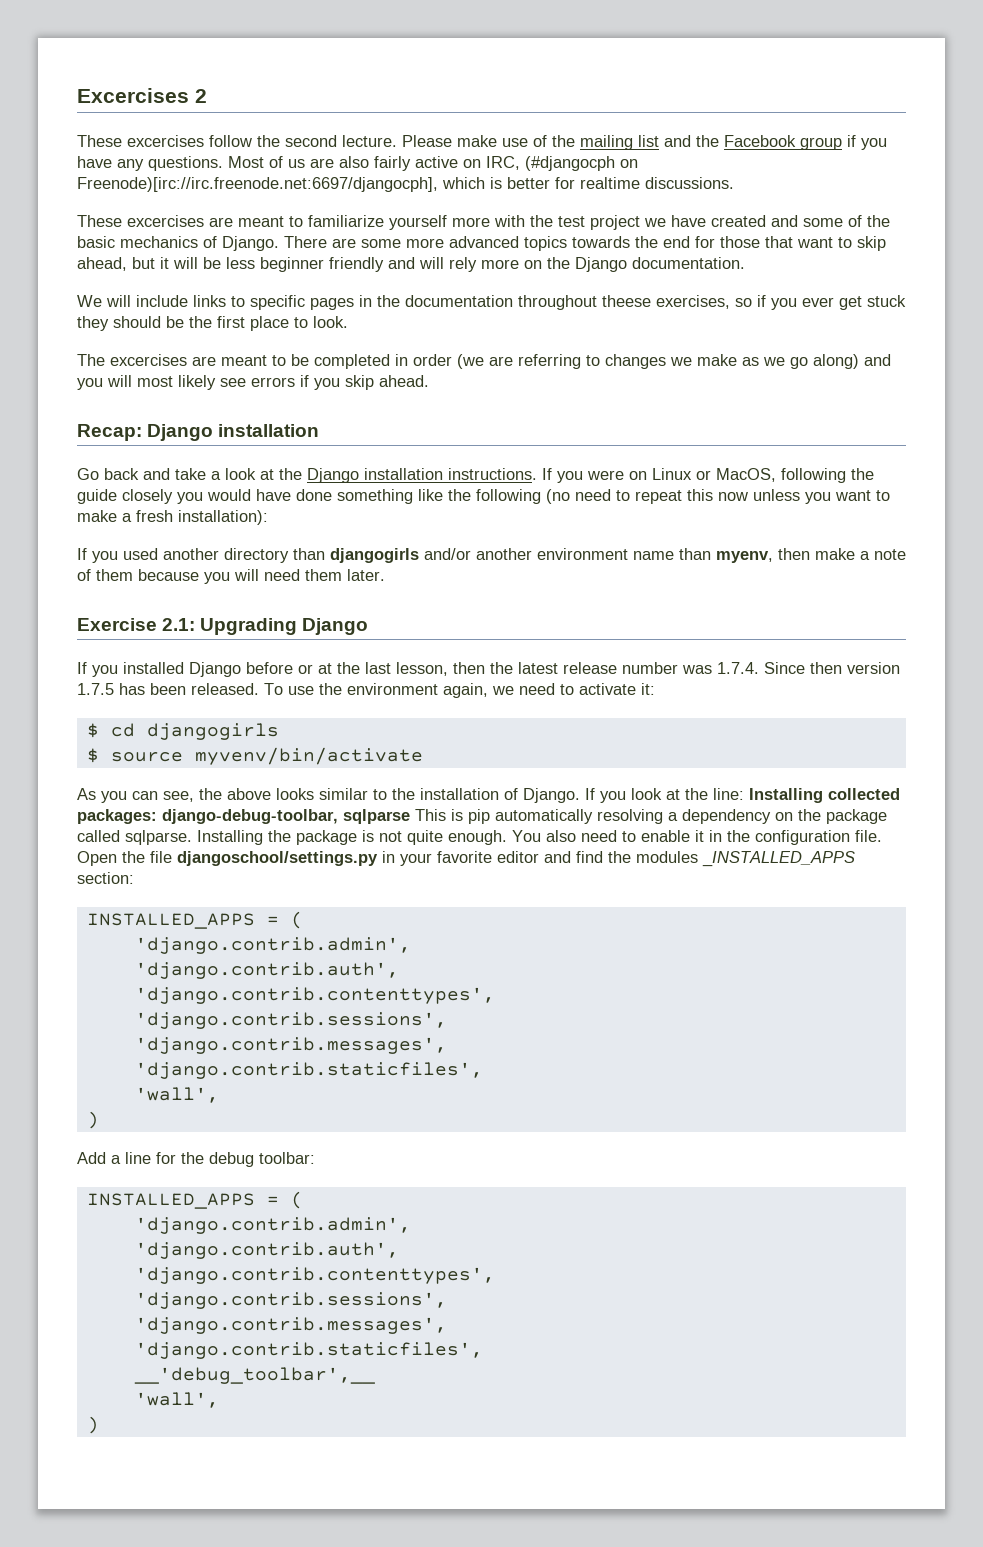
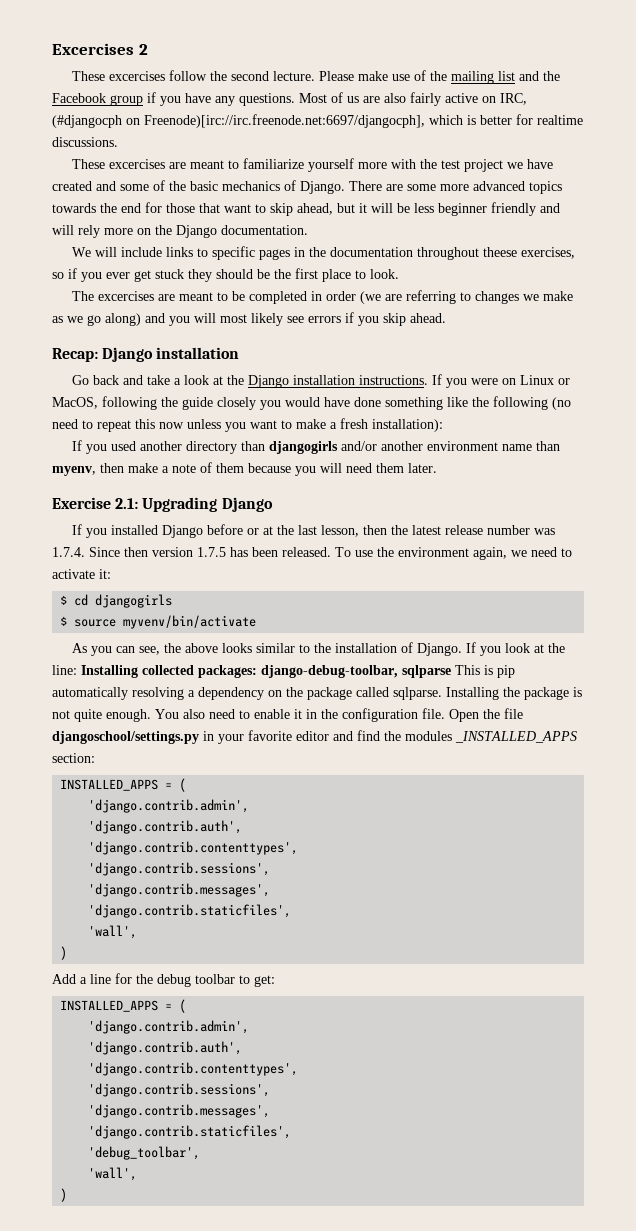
- Add a line for the debug toolbar:
+ Add a line for the debug toolbar to get:
  INSTALLED_APPS = (
  'django.contrib.admin',
  'django.contrib.auth',
  'django.contrib.contenttypes',
  'django.contrib.sessions',
  'django.contrib.messages',
  'django.contrib.staticfiles',
- __'debug_toolbar',__
+ 'debug_toolbar',

